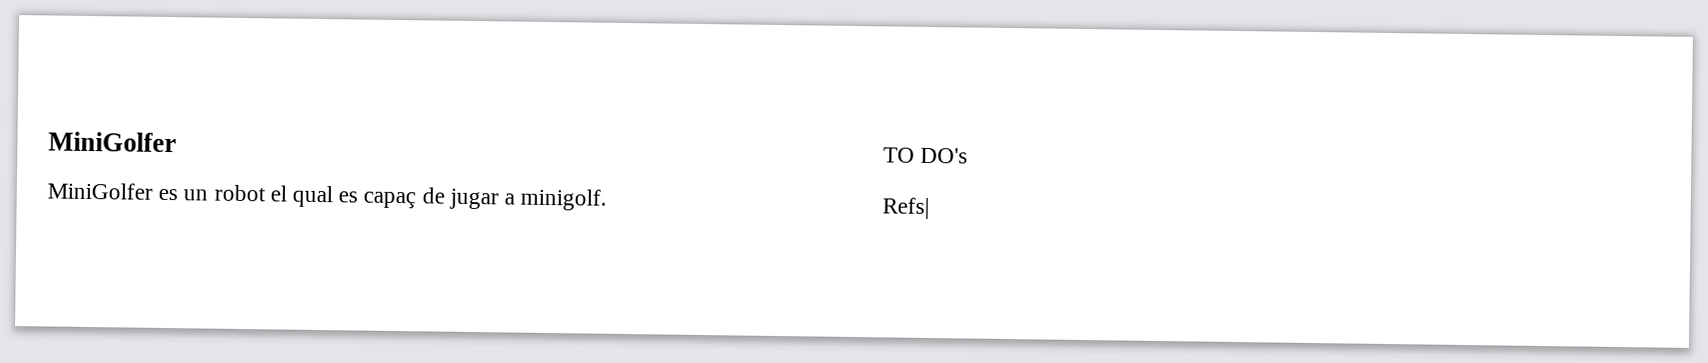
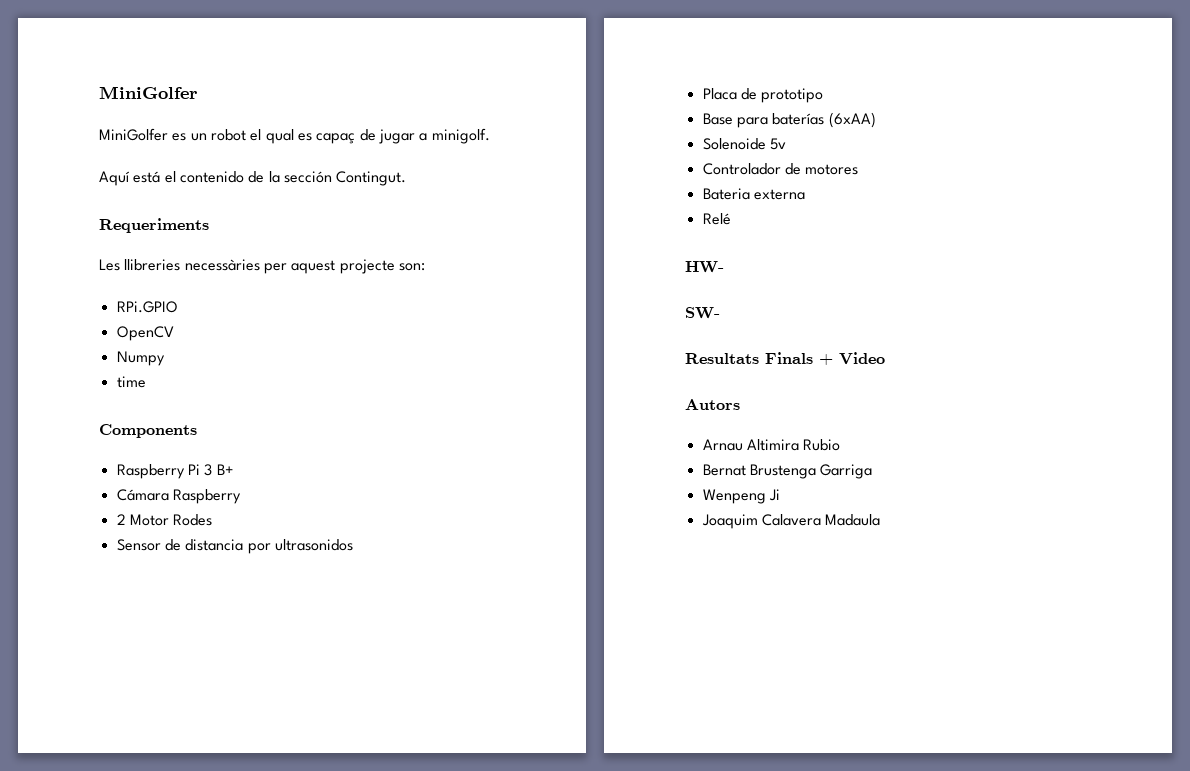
- TO DO's
- Refs|
+ Aquí está el contenido de la sección Contingut.
+ Requeriments
+ Les llibreries necessàries per aquest projecte son:
+ RPi.GPIO
+ OpenCV
+ Numpy
+ time
+ Components
+ Raspberry Pi 3 B+
+ Cámara Raspberry
+ 2 Motor Rodes
+ Sensor de distancia por ultrasonidos
+ Placa de prototipo
+ Base para baterías (6xAA)
+ Solenoide 5v
+ Controlador de motores
+ Bateria externa
+ Relé
+ HW-
+ SW-
+ Resultats Finals + Video
+ Autors
+ Arnau Altimira Rubio
+ Bernat Brustenga Garriga
+ Wenpeng Ji
+ Joaquim Calavera Madaula

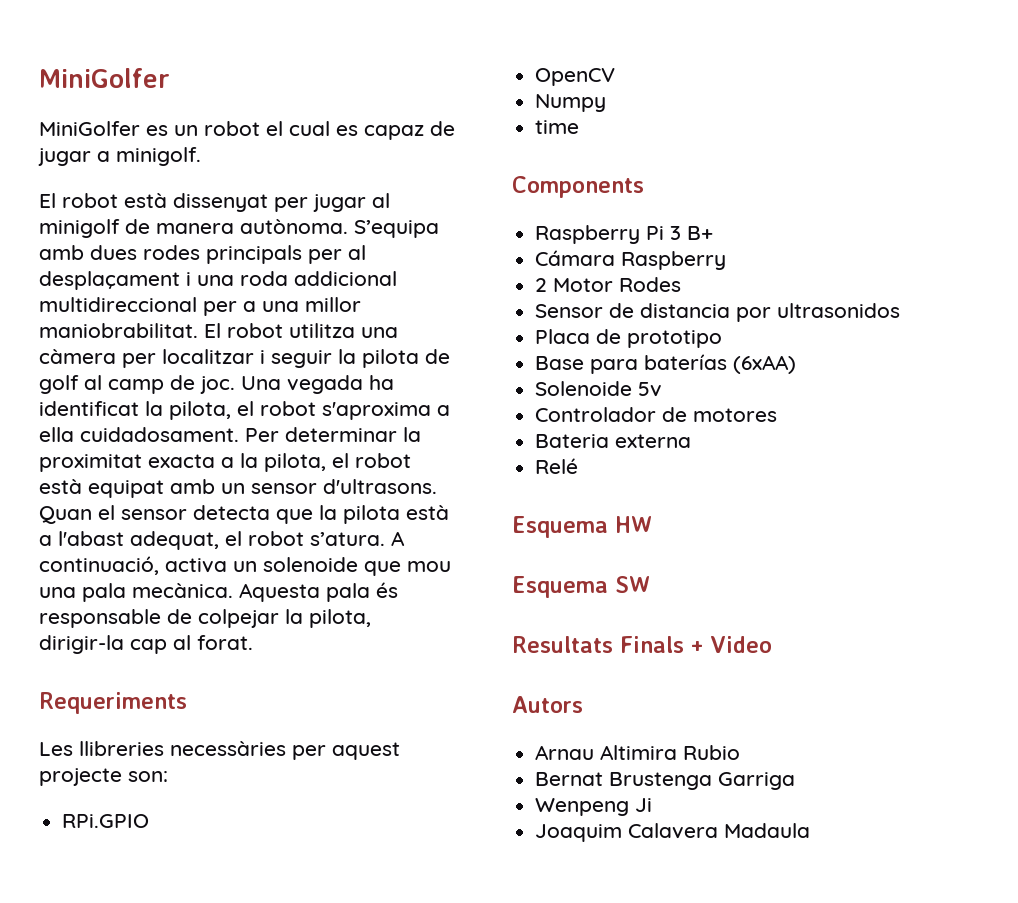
- MiniGolfer es un robot el qual es capaç de jugar a minigolf.
+ MiniGolfer es un robot el cual es capaz de jugar a minigolf.
- Aquí está el contenido de la sección Contingut.
+ El robot està dissenyat per jugar al minigolf de manera autònoma. S’equipa amb dues rodes principals per al desplaçament i una roda addicional multidireccional per a una millor maniobrabilitat. El robot utilitza una càmera per localitzar i seguir la pilota de golf al camp de joc. Una vegada ha identificat la pilota, el robot s'aproxima a ella cuidadosament. Per determinar la proximitat exacta a la pilota, el robot està equipat amb un sensor d'ultrasons. Quan el sensor detecta que la pilota està a l'abast adequat, el robot s’atura. A continuació, activa un solenoide que mou una pala mecànica. Aquesta pala és responsable de colpejar la pilota, dirigir-la cap al forat.
- HW-
- SW-
+ Esquema HW
+ Esquema SW

